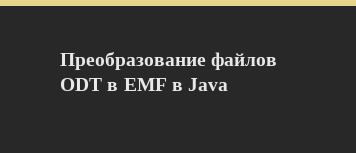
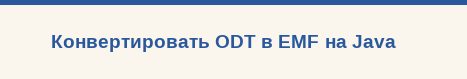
- Преобразование файлов ODT в EMF в Java
+ Конвертировать ODT в EMF на Java

